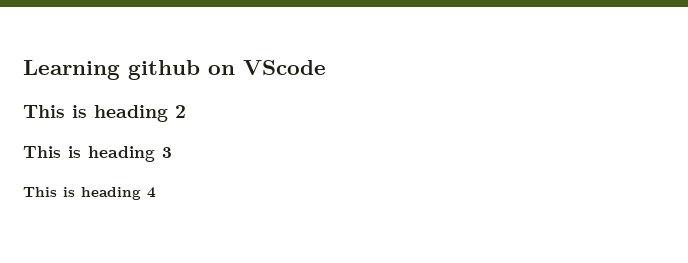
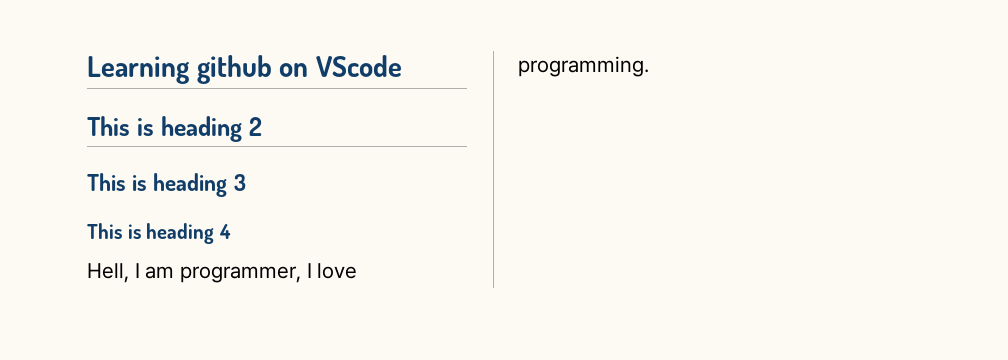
+ Hell, I am programmer, I love programming.

